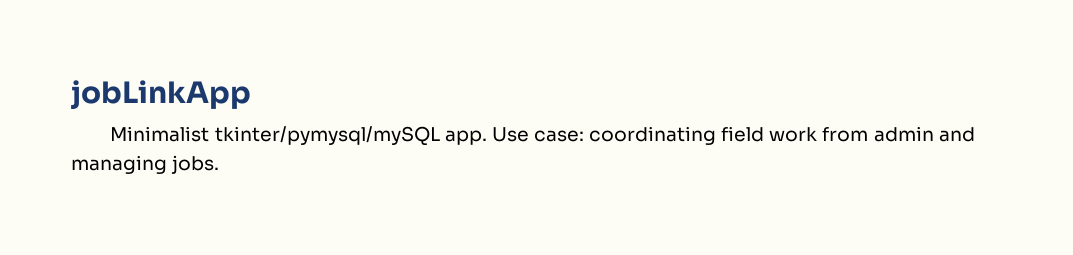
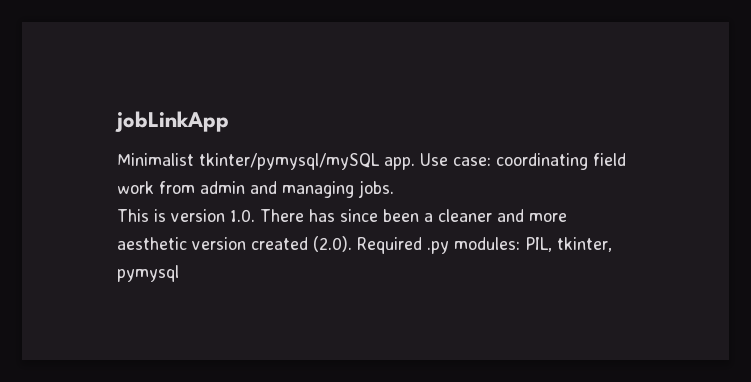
+ This is version 1.0. There has since been a cleaner and more aesthetic version created (2.0). Required .py modules: PIL, tkinter, pymysql

